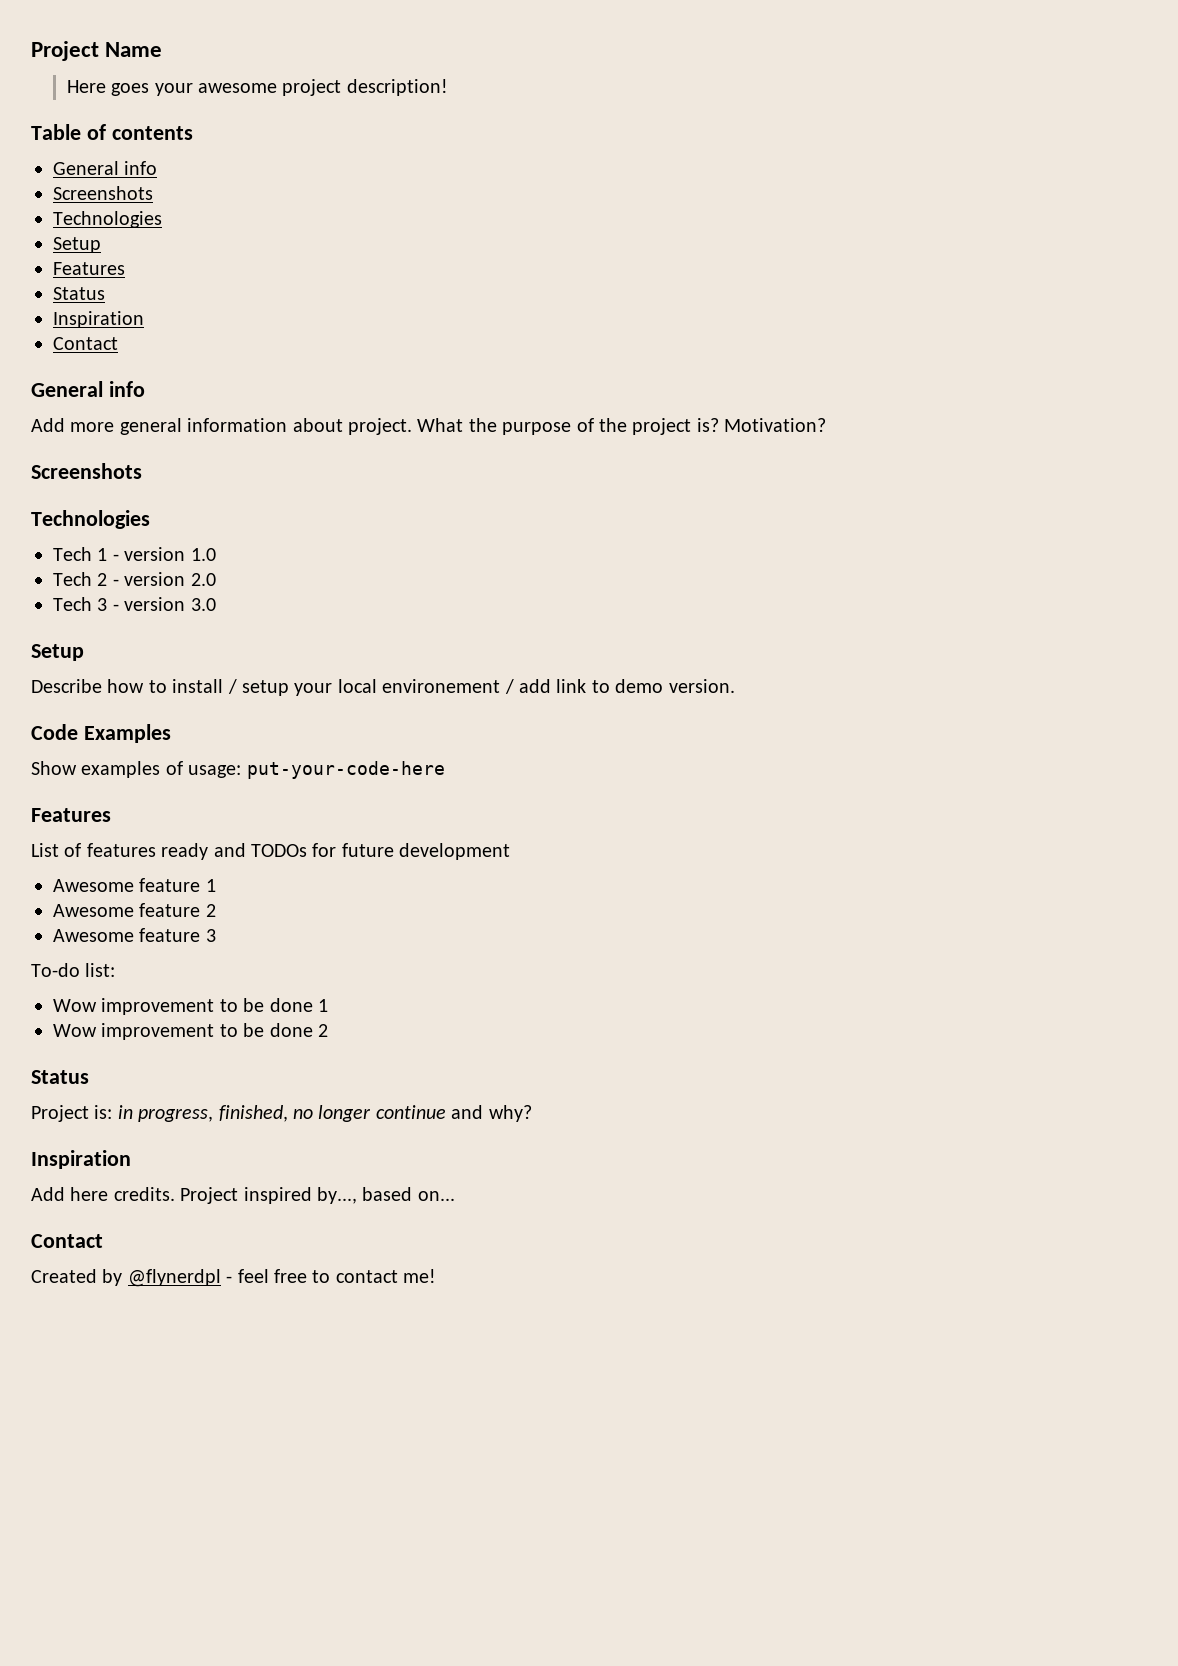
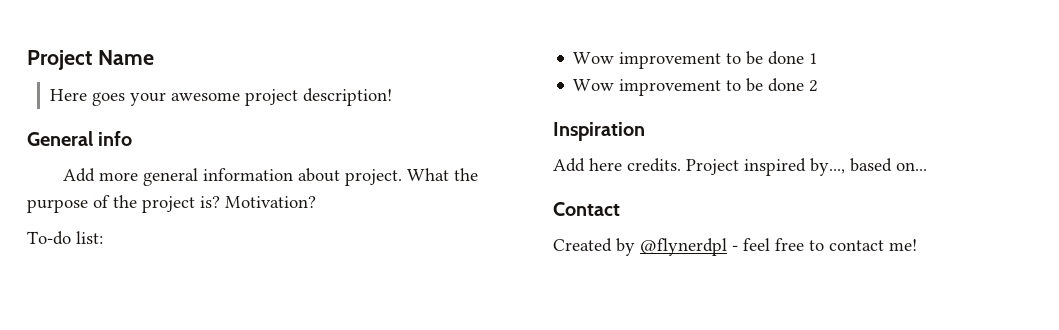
- Table of contents
- General info
- Screenshots
- Technologies
- Setup
- Features
- Status
- Inspiration
- Contact
  Motivation?
- Screenshots
- Technologies
- Tech 1 - version 1.0
- Tech 2 - version 2.0
- Tech 3 - version 3.0
- Setup
- Describe how to install / setup your local environement / add link to demo version.
- Code Examples
- Show examples of usage: put-your-code-here
- Features
- List of features ready and TODOs for future development
- Awesome feature 1
- Awesome feature 2
- Awesome feature 3
  Wow improvement to be done 2
- Status
- Project is: in progress, finished, no longer continue and why?

